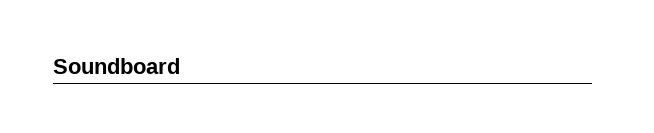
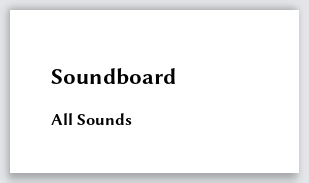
+ All Sounds

